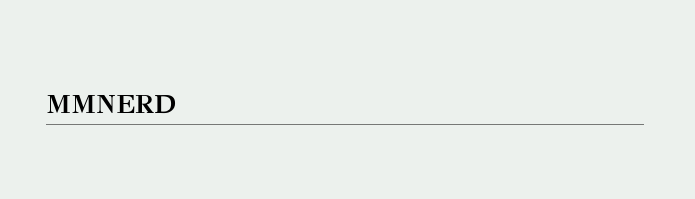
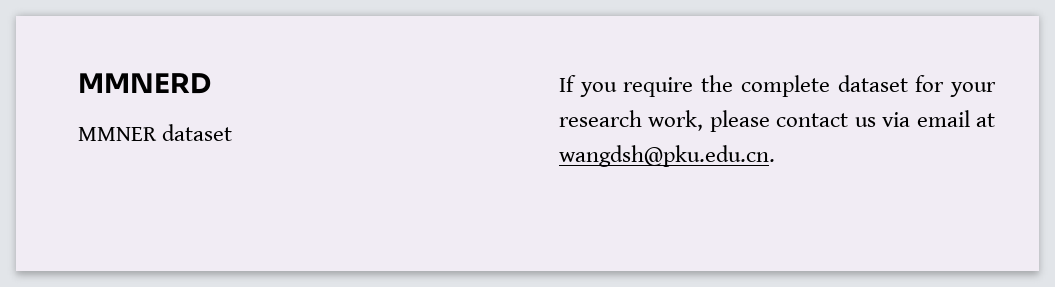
+ MMNER dataset
+ If you require the complete dataset for your research work, please contact us via email at wangdsh@pku.edu.cn.

